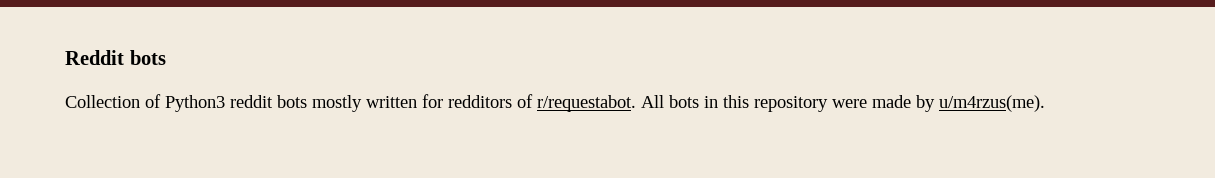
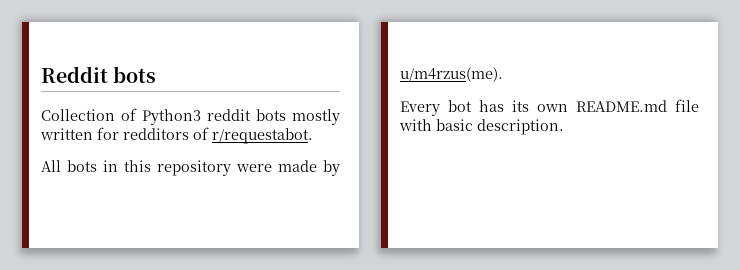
- Collection of Python3 reddit bots mostly written for redditors of r/requestabot. All bots in this repository were made by u/m4rzus(me).
+ Collection of Python3 reddit bots mostly written for redditors of r/requestabot.
+ All bots in this repository were made by u/m4rzus(me).
+ Every bot has its own README.md file with basic description.

